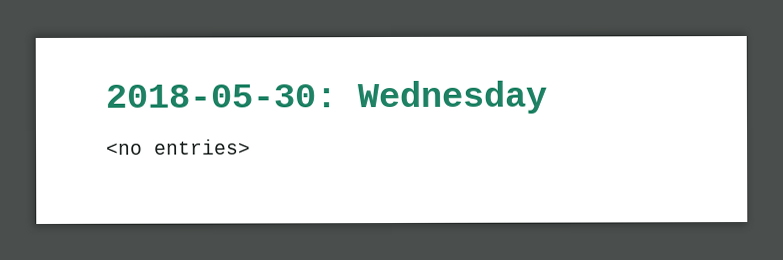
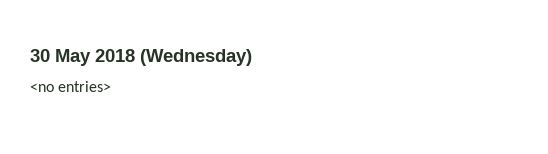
- 2018-05-30: Wednesday
+ 30 May 2018 (Wednesday)

